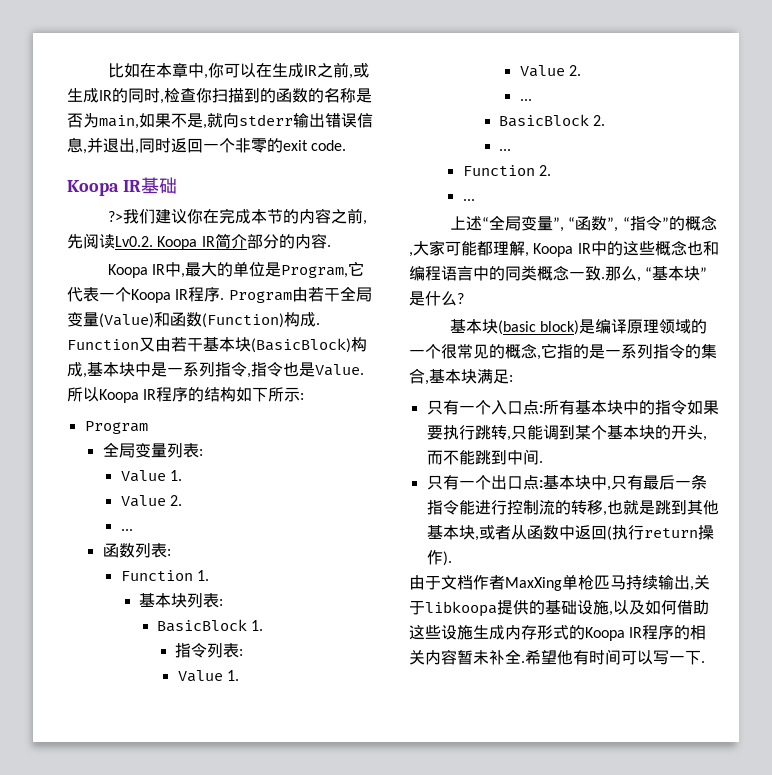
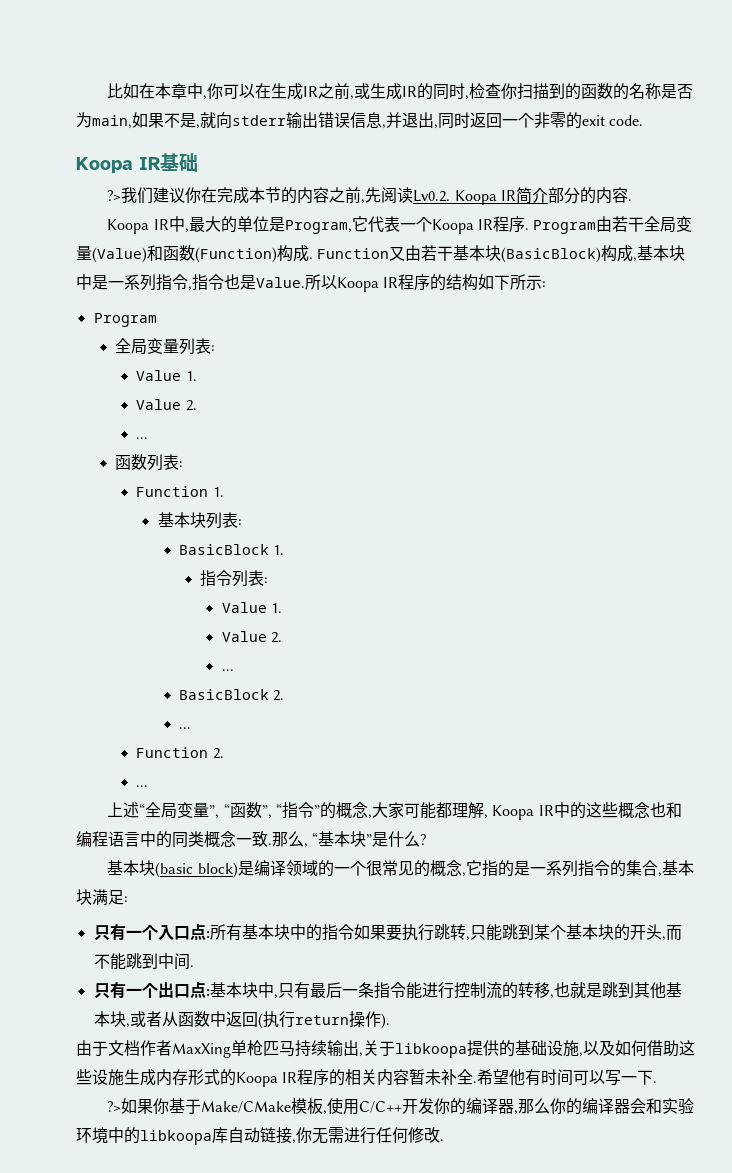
- 基本块(basic block)是编译原理领域的一个很常见的概念,它指的是一系列指令的集合,基本块满足:
+ 基本块(basic block)是编译领域的一个很常见的概念,它指的是一系列指令的集合,基本块满足:
- 只有一个入口点:所有基本块中的指令如果要执行跳转,只能调到某个基本块的开头,而不能跳到中间.
+ 只有一个入口点:所有基本块中的指令如果要执行跳转,只能跳到某个基本块的开头,而不能跳到中间.
+ ?>如果你基于Make/CMake模板,使用C/C++开发你的编译器,那么你的编译器会和实验环境中的libkoopa库自动链接,你无需进行任何修改.

